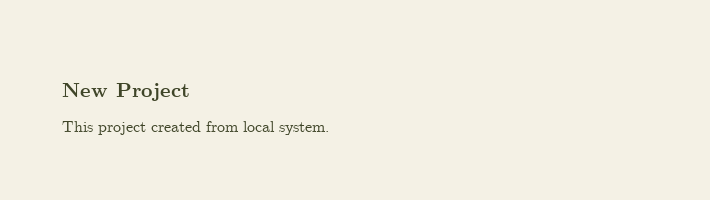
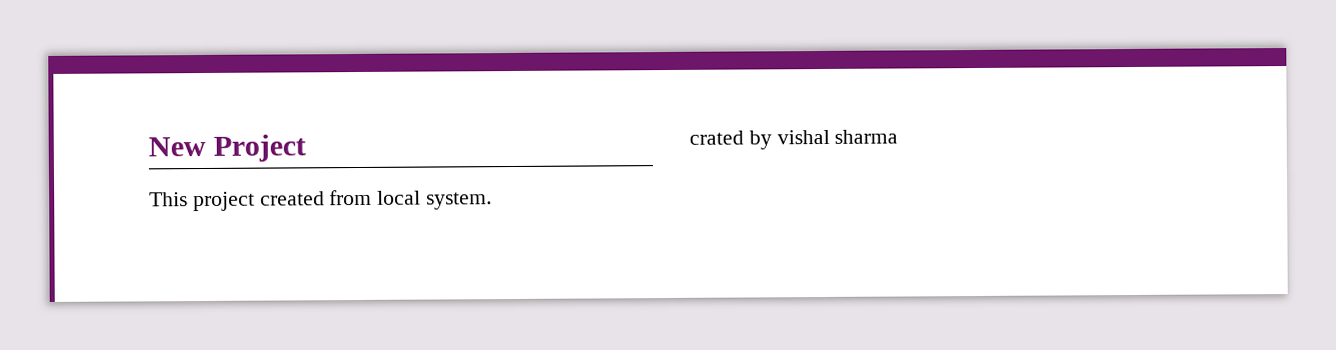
+ crated by vishal sharma

